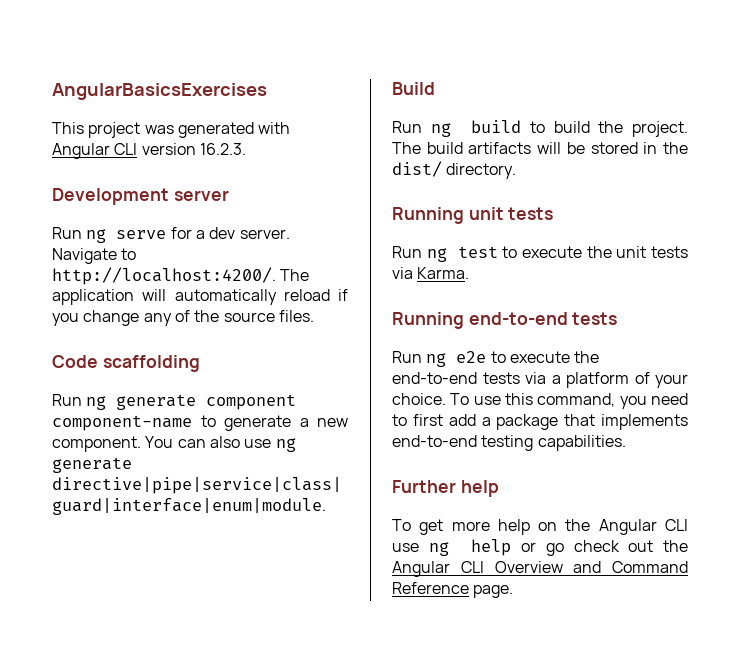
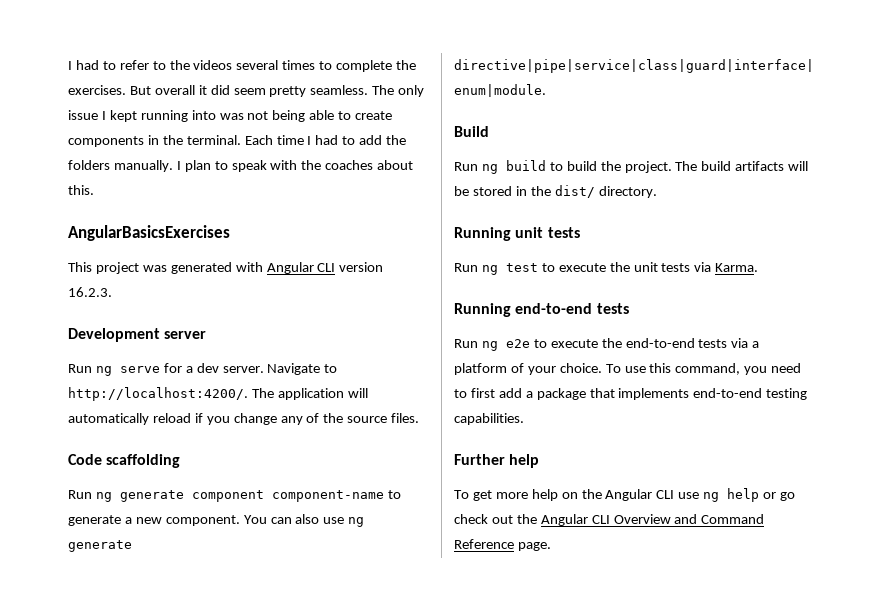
+ I had to refer to the videos several times to complete the exercises. But overall it did seem pretty seamless. The only issue I kept running into was not being able to create components in the terminal. Each time I had to add the folders manually. I plan to speak with the coaches about this.

